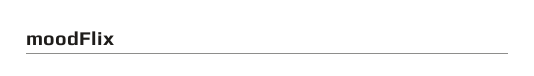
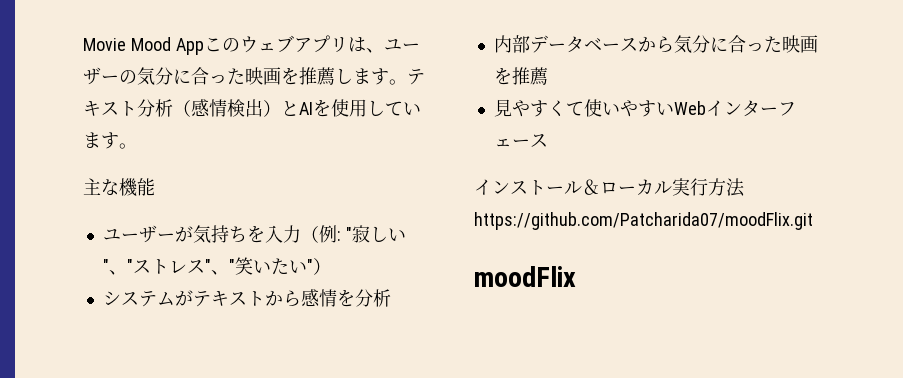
+ Movie Mood Appこのウェブアプリは、ユーザーの気分に合った映画を推薦します。テキスト分析（感情検出）とAIを使用しています。
+ 主な機能
+ ユーザーが気持ちを入力（例: "寂しい"、"ストレス"、"笑いたい"）
+ システムがテキストから感情を分析
+ 内部データベースから気分に合った映画を推薦
+ 見やすくて使いやすいWebインターフェース
+ インストール＆ローカル実行方法https://github.com/Patcharida07/moodFlix.git

